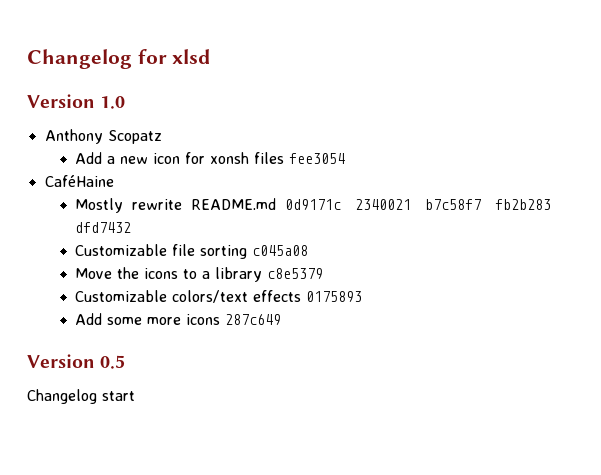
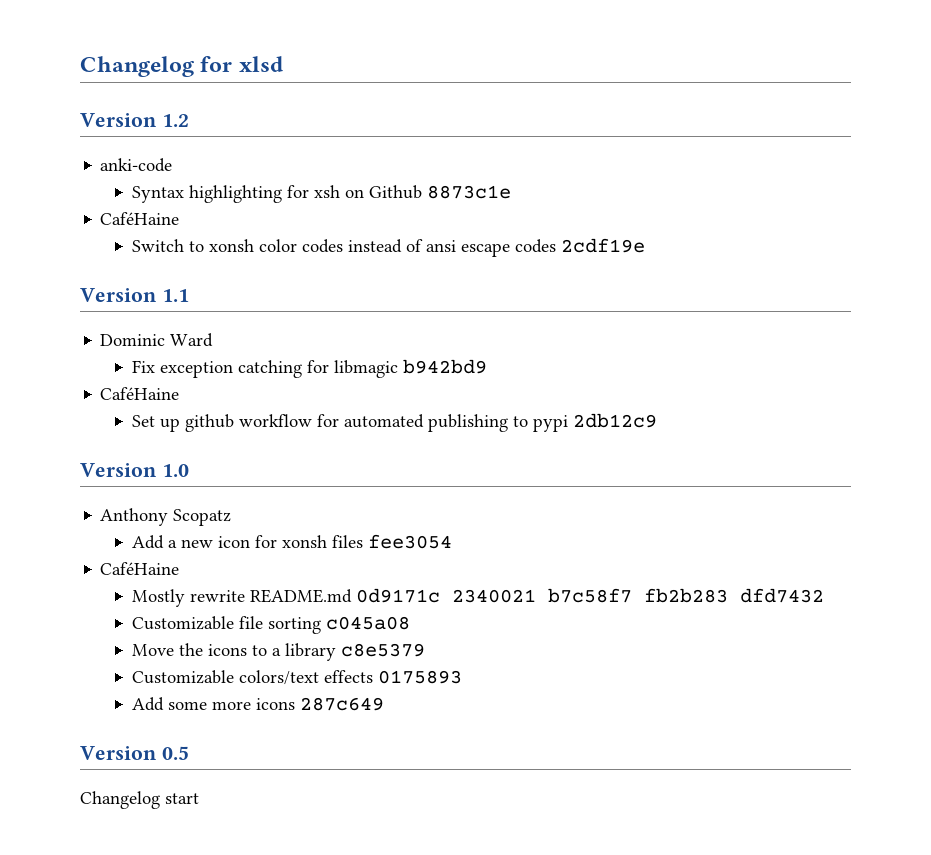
+ Version 1.2
+ anki-code
+ Syntax highlighting for xsh on Github 8873c1e
+ CaféHaine
+ Switch to xonsh color codes instead of ansi escape codes 2cdf19e
+ Version 1.1
+ Dominic Ward
+ Fix exception catching for libmagic b942bd9
+ CaféHaine
+ Set up github workflow for automated publishing to pypi 2db12c9

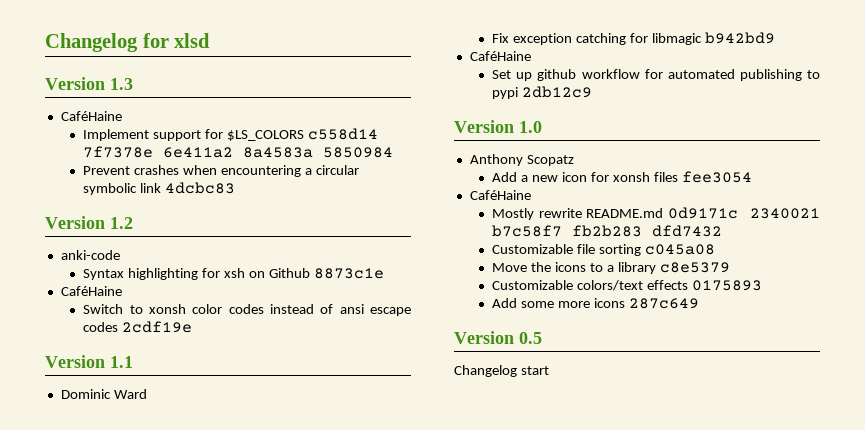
+ Version 1.3
+ CaféHaine
+ Implement support for $LS_COLORS c558d14 7f7378e 6e411a2 8a4583a 5850984
+ Prevent crashes when encountering a circular symbolic link 4dcbc83

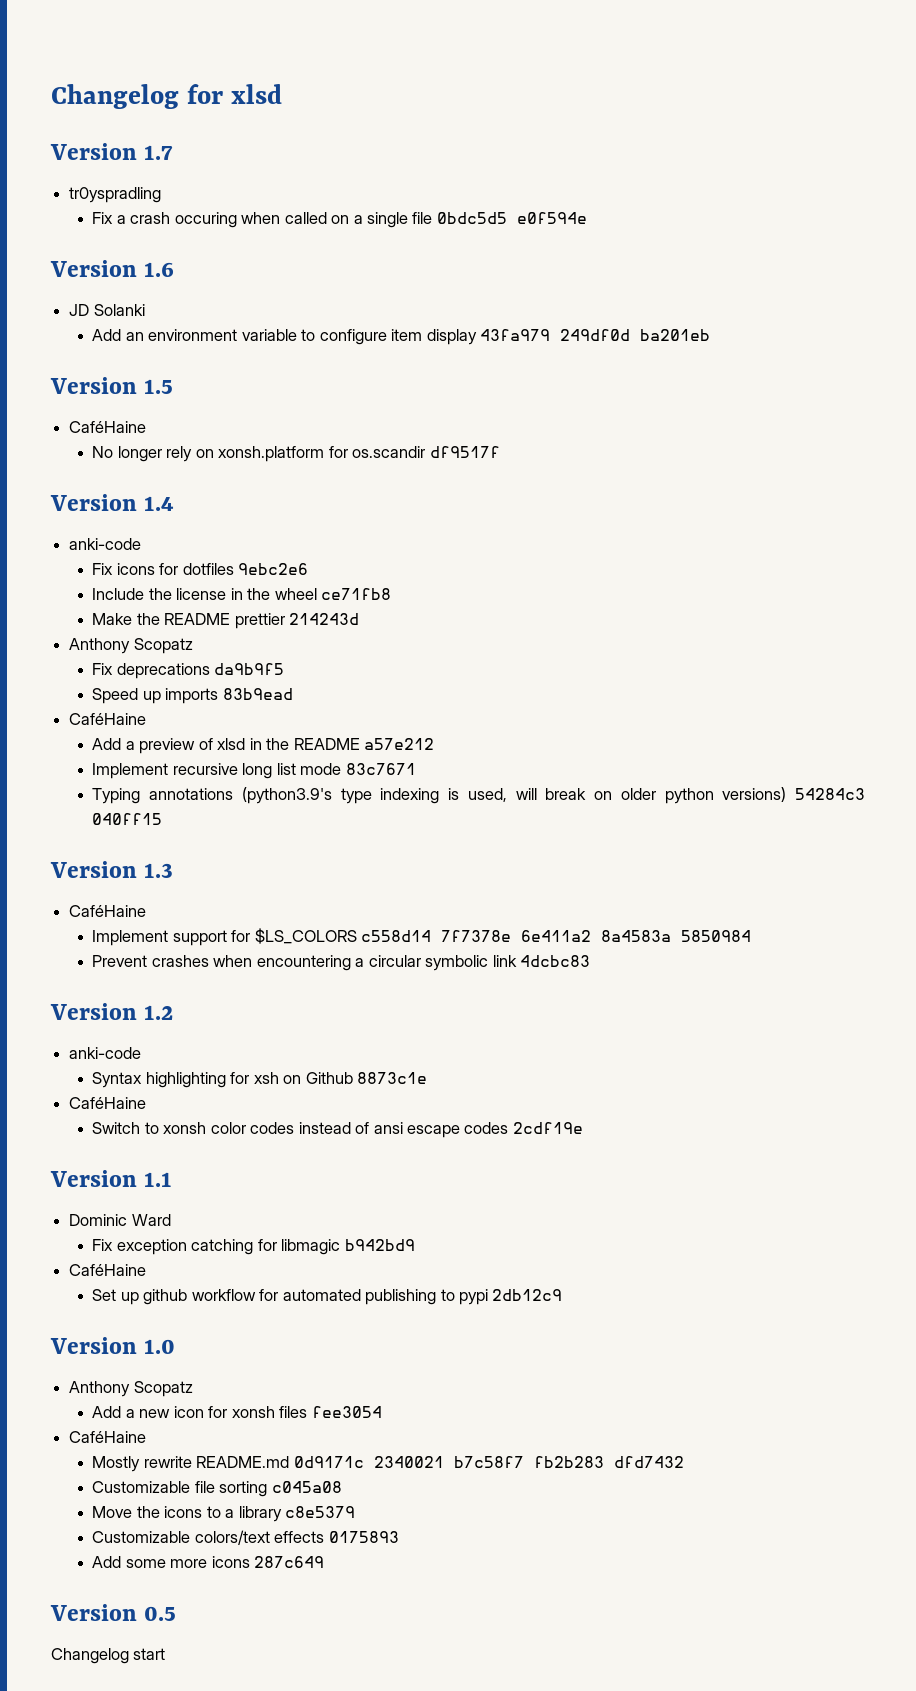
+ Version 1.7
+ tr0yspradling
+ Fix a crash occuring when called on a single file 0bdc5d5 e0f594e
+ Version 1.6
+ JD Solanki
+ Add an environment variable to configure item display 43fa979 249df0d ba201eb
+ Version 1.5
+ CaféHaine
+ No longer rely on xonsh.platform for os.scandir df9517f
+ Version 1.4
+ anki-code
+ Fix icons for dotfiles 9ebc2e6
+ Include the license in the wheel ce71fb8
+ Make the README prettier 214243d
+ Anthony Scopatz
+ Fix deprecations da9b9f5
+ Speed up imports 83b9ead
+ CaféHaine
+ Add a preview of xlsd in the README a57e212
+ Implement recursive long list mode 83c7671
+ Typing annotations (python3.9's type indexing is used, will break on older python versions) 54284c3 040ff15

